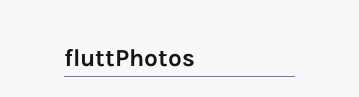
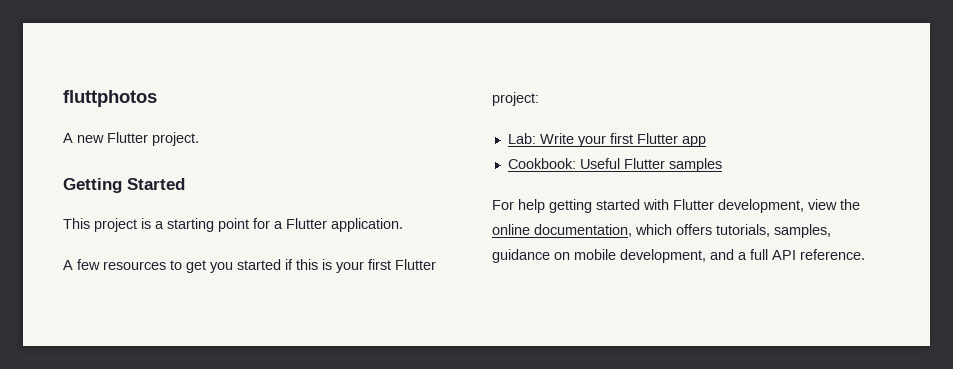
- fluttPhotos
+ fluttphotos
+ A new Flutter project.
+ Getting Started
+ This project is a starting point for a Flutter application.
+ A few resources to get you started if this is your first Flutter project:
+ Lab: Write your first Flutter app
+ Cookbook: Useful Flutter samples
+ For help getting started with Flutter development, view the online documentation, which offers tutorials, samples, guidance on mobile development, and a full API reference.

